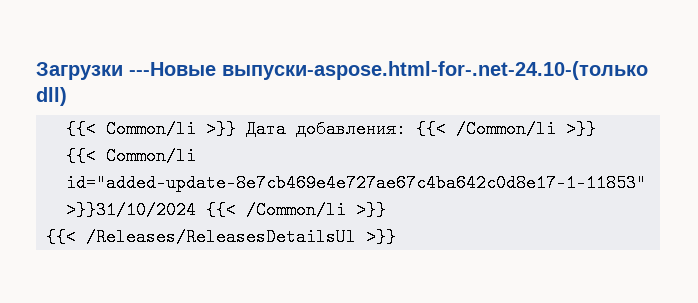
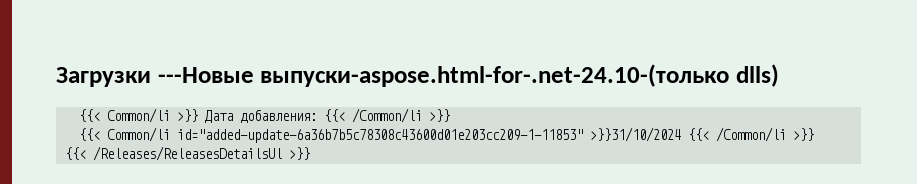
- Загрузки ---Новые выпуски-aspose.html-for-.net-24.10-(только dll)
+ Загрузки ---Новые выпуски-aspose.html-for-.net-24.10-(только dlls)
- {{< Common/li id="added-update-8e7cb469e4e727ae67c4ba642c0d8e17-1-11853" >}}31/10/2024 {{< /Common/li >}}
+ {{< Common/li id="added-update-6a36b7b5c78308c43600d01e203cc209-1-11853" >}}31/10/2024 {{< /Common/li >}}

